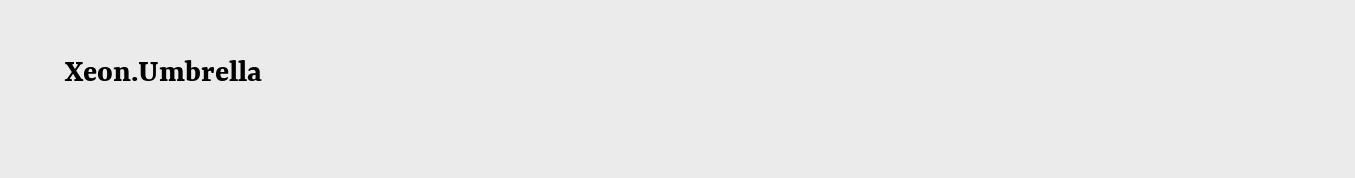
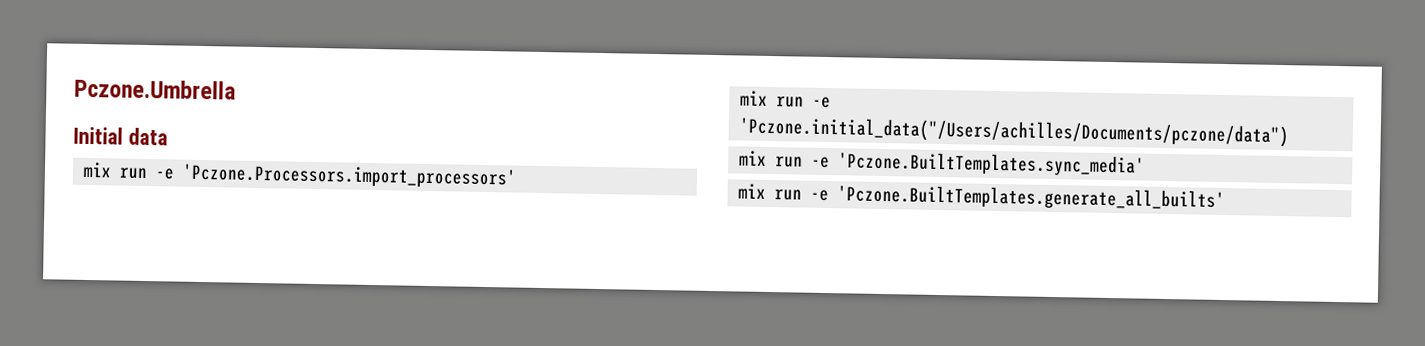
- Xeon.Umbrella
+ Pczone.Umbrella
+ Initial data
+ mix run -e 'Pczone.Processors.import_processors'
+ mix run -e 'Pczone.initial_data("/Users/achilles/Documents/pczone/data")
+ mix run -e 'Pczone.BuiltTemplates.sync_media'
+ mix run -e 'Pczone.BuiltTemplates.generate_all_builts'

